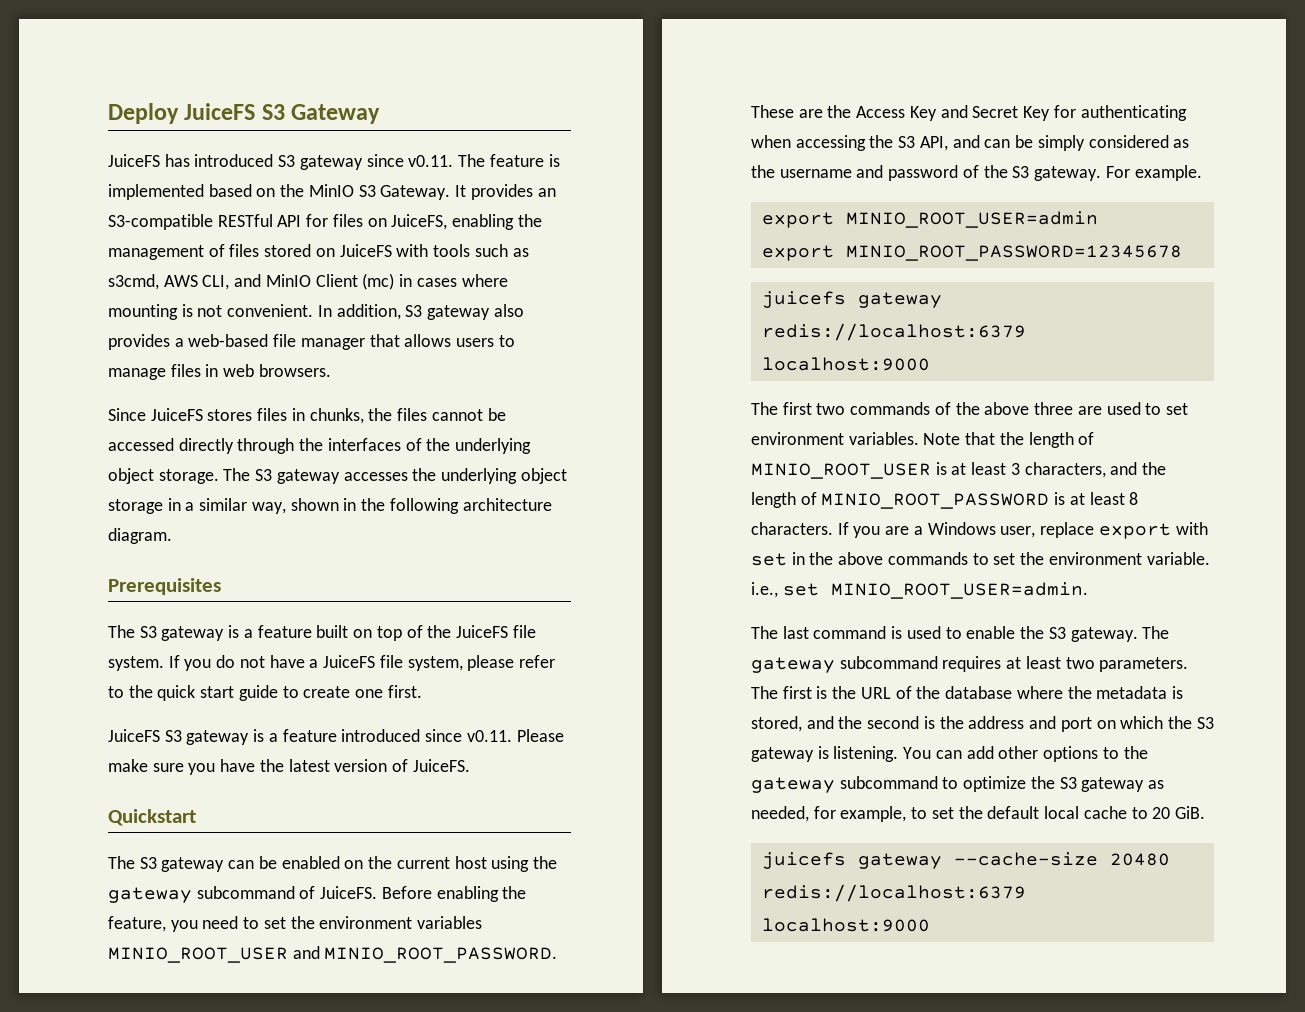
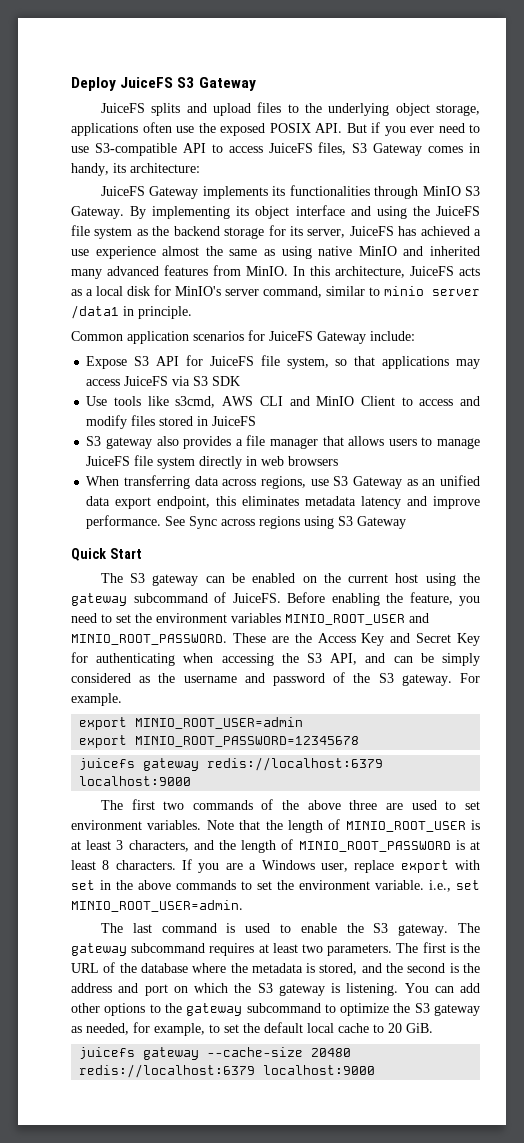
- JuiceFS has introduced S3 gateway since v0.11. The feature is implemented based on the MinIO S3 Gateway. It provides an S3-compatible RESTful API for files on JuiceFS, enabling the management of files stored on JuiceFS with tools such as s3cmd, AWS CLI, and MinIO Client (mc) in cases where mounting is not convenient. In addition, S3 gateway also provides a web-based file manager that allows users to manage files in web browsers.
- Since JuiceFS stores files in chunks, the files cannot be accessed directly through the interfaces of the underlying object storage. The S3 gateway accesses the underlying object storage in a similar way, shown in the following architecture diagram.
- Prerequisites
- The S3 gateway is a feature built on top of the JuiceFS file system. If you do not have a JuiceFS file system, please refer to the quick start guide to create one first.
- JuiceFS S3 gateway is a feature introduced since v0.11. Please make sure you have the latest version of JuiceFS.
- Quickstart
+ JuiceFS splits and upload files to the underlying object storage, applications often use the exposed POSIX API. But if you ever need to use S3-compatible API to access JuiceFS files, S3 Gateway comes in handy, its architecture:
+ JuiceFS Gateway implements its functionalities through MinIO S3 Gateway. By implementing its object interface and using the JuiceFS file system as the backend storage for its server, JuiceFS has achieved a use experience almost the same as using native MinIO and inherited many advanced features from MinIO. In this architecture, JuiceFS acts as a local disk for MinIO's server command, similar to minio server /data1 in principle.
+ Common application scenarios for JuiceFS Gateway include:
+ Expose S3 API for JuiceFS file system, so that applications may access JuiceFS via S3 SDK
+ Use tools like s3cmd, AWS CLI and MinIO Client to access and modify files stored in JuiceFS
+ S3 gateway also provides a file manager that allows users to manage JuiceFS file system directly in web browsers
+ When transferring data across regions, use S3 Gateway as an unified data export endpoint, this eliminates metadata latency and improve performance. See Sync across regions using S3 Gateway
+ Quick Start

